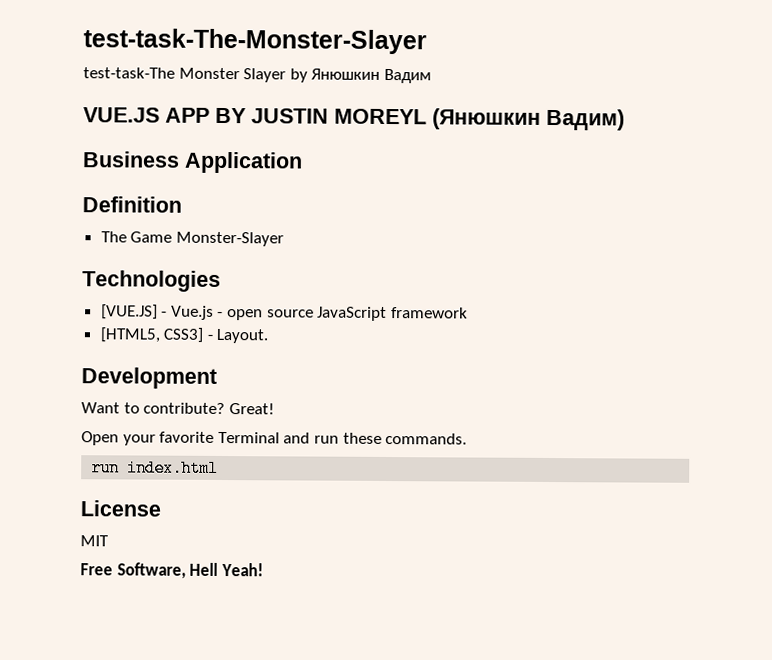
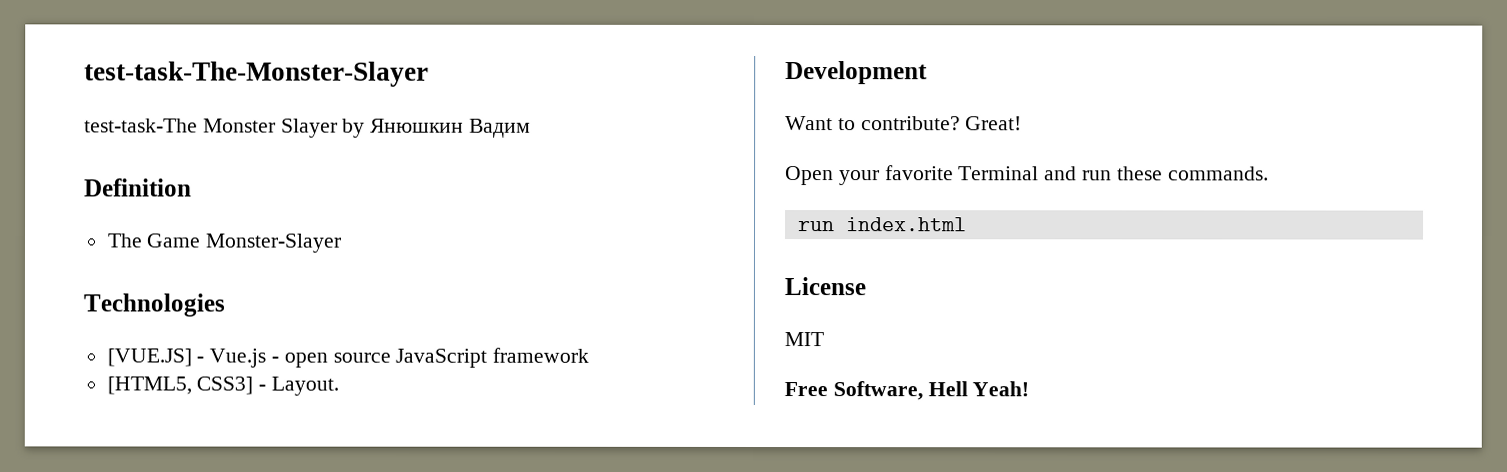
- VUE.JS APP BY JUSTIN MOREYL (Янюшкин Вадим)
- Business Application

